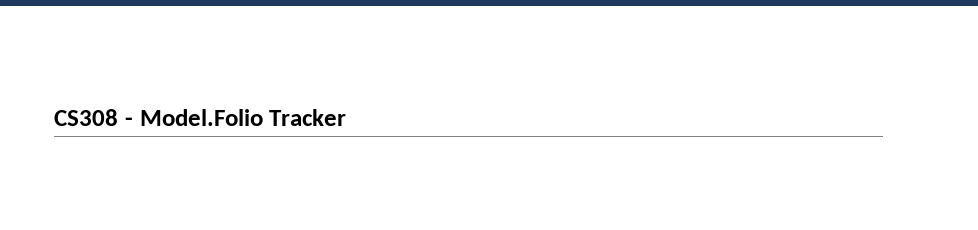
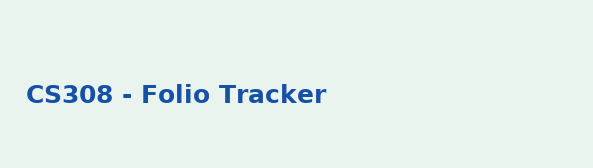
- CS308 - Model.Folio Tracker
+ CS308 - Folio Tracker

